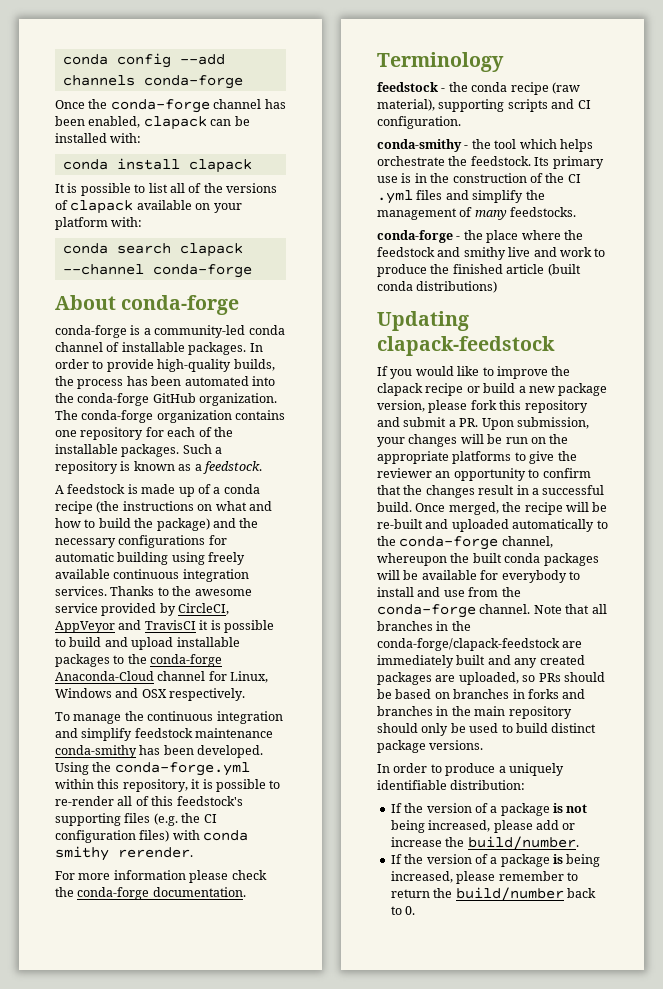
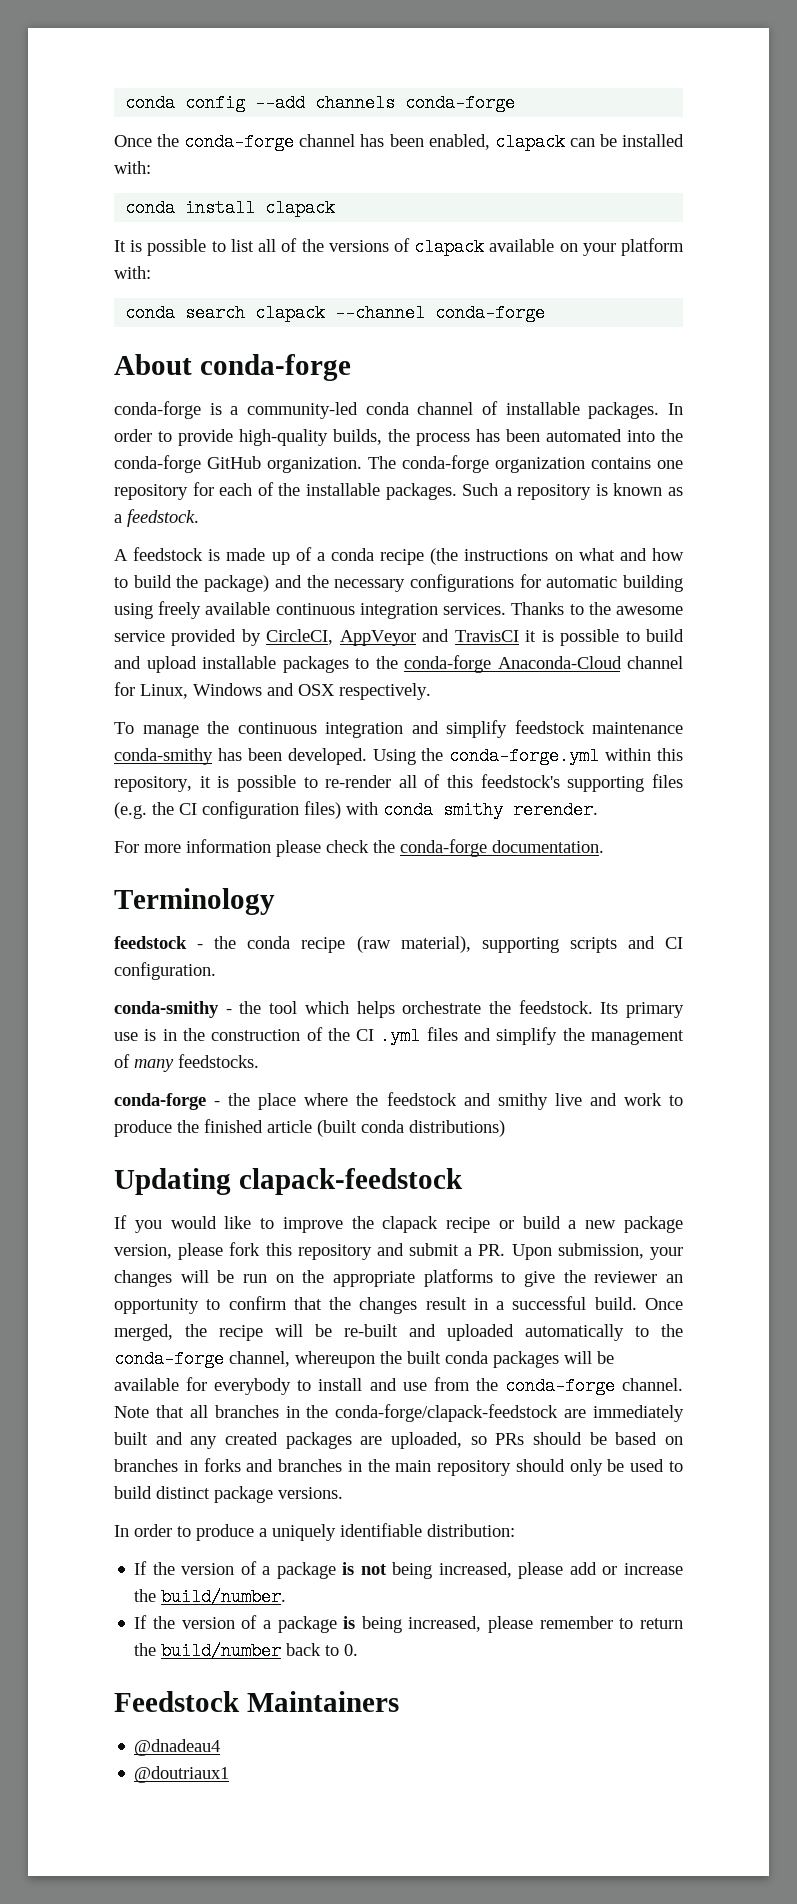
+ Feedstock Maintainers
+ @dnadeau4
+ @doutriaux1

